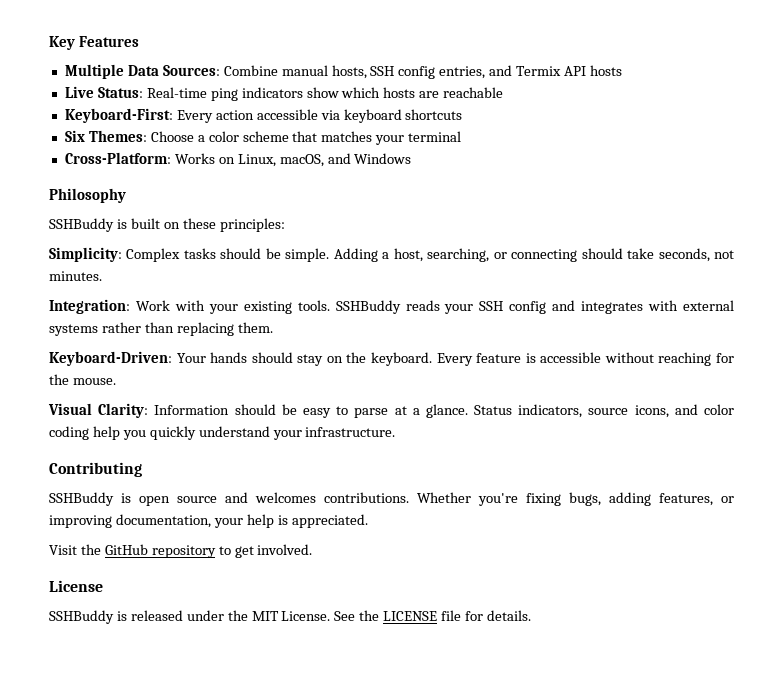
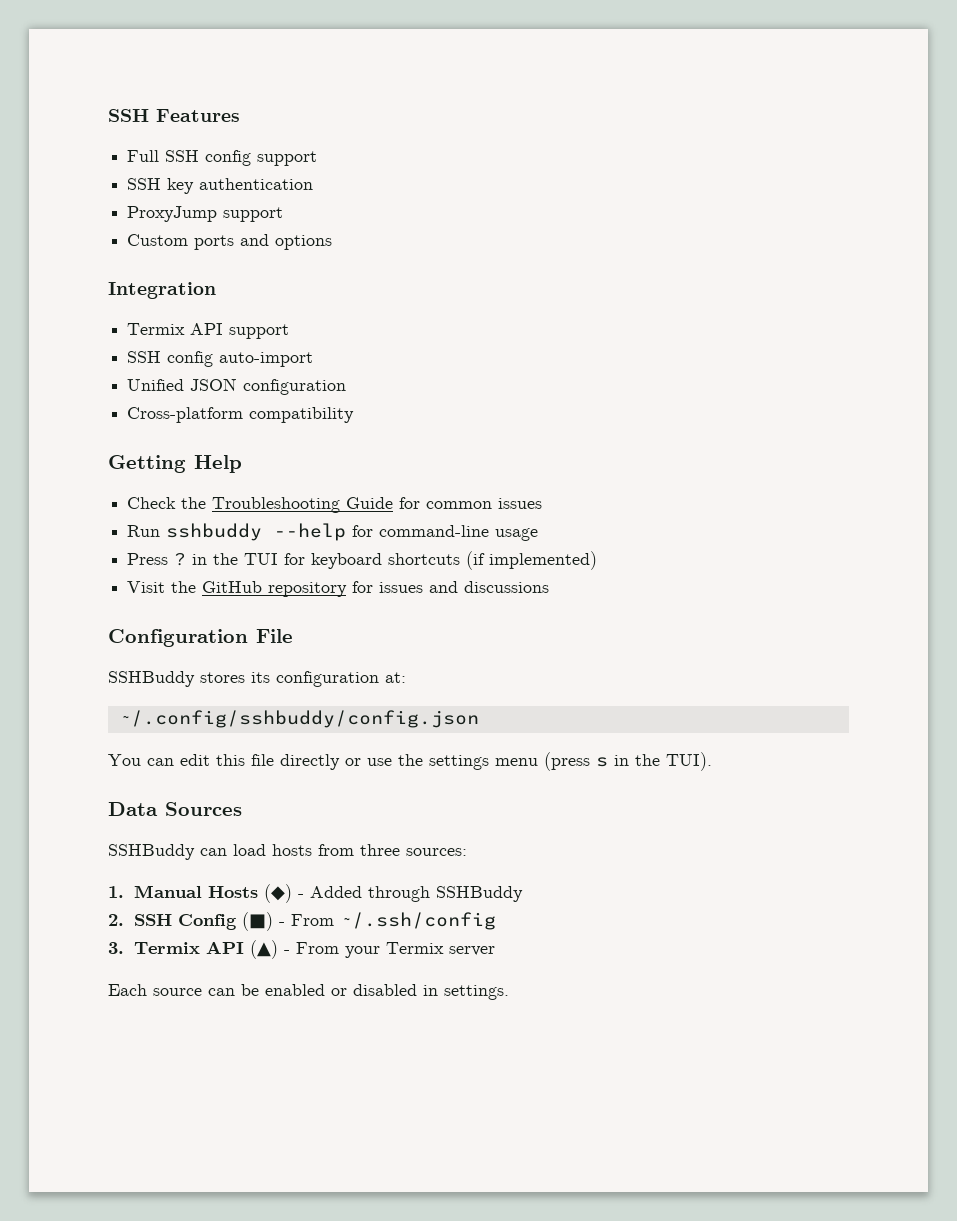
- Key Features
+ SSH Features
- Multiple Data Sources: Combine manual hosts, SSH config entries, and Termix API hosts
- Live Status: Real-time ping indicators show which hosts are reachable
- Keyboard-First: Every action accessible via keyboard shortcuts
- Six Themes: Choose a color scheme that matches your terminal
- Cross-Platform: Works on Linux, macOS, and Windows
- Philosophy
- SSHBuddy is built on these principles:
- Simplicity: Complex tasks should be simple. Adding a host, searching, or connecting should take seconds, not minutes.
- Integration: Work with your existing tools. SSHBuddy reads your SSH config and integrates with external systems rather than replacing them.
- Keyboard-Driven: Your hands should stay on the keyboard. Every feature is accessible without reaching for the mouse.
- Visual Clarity: Information should be easy to parse at a glance. Status indicators, source icons, and color coding help you quickly understand your infrastructure.
- Contributing
- SSHBuddy is open source and welcomes contributions. Whether you're fixing bugs, adding features, or improving documentation, your help is appreciated.
- Visit the GitHub repository to get involved.
- License
- SSHBuddy is released under the MIT License. See the LICENSE file for details.
+ Full SSH config support
+ SSH key authentication
+ ProxyJump support
+ Custom ports and options
+ Integration
+ Termix API support
+ SSH config auto-import
+ Unified JSON configuration
+ Cross-platform compatibility
+ Getting Help
+ Check the Troubleshooting Guide for common issues
+ Run sshbuddy --help for command-line usage
+ Press ? in the TUI for keyboard shortcuts (if implemented)
+ Visit the GitHub repository for issues and discussions
+ Configuration File
+ SSHBuddy stores its configuration at:
+ ~/.config/sshbuddy/config.json
+ You can edit this file directly or use the settings menu (press s in the TUI).
+ Data Sources
+ SSHBuddy can load hosts from three sources:
+ 1. Manual Hosts (◆) - Added through SSHBuddy
+ 2. SSH Config (■) - From ~/.ssh/config
+ 3. Termix API (▲) - From your Termix server
+ Each source can be enabled or disabled in settings.

